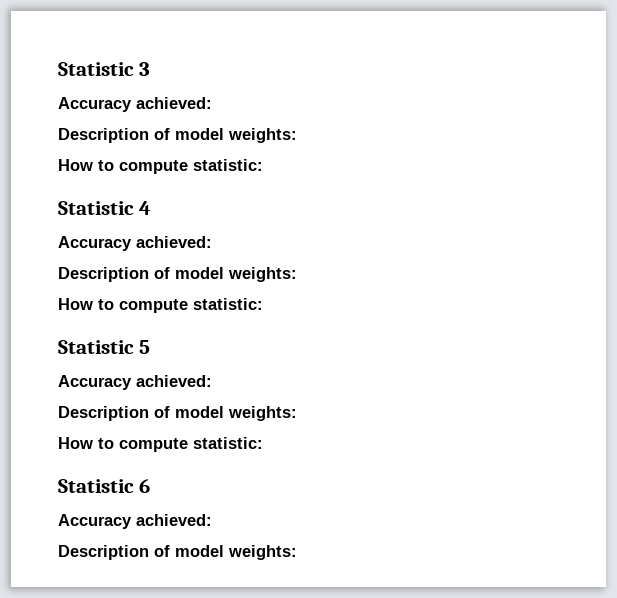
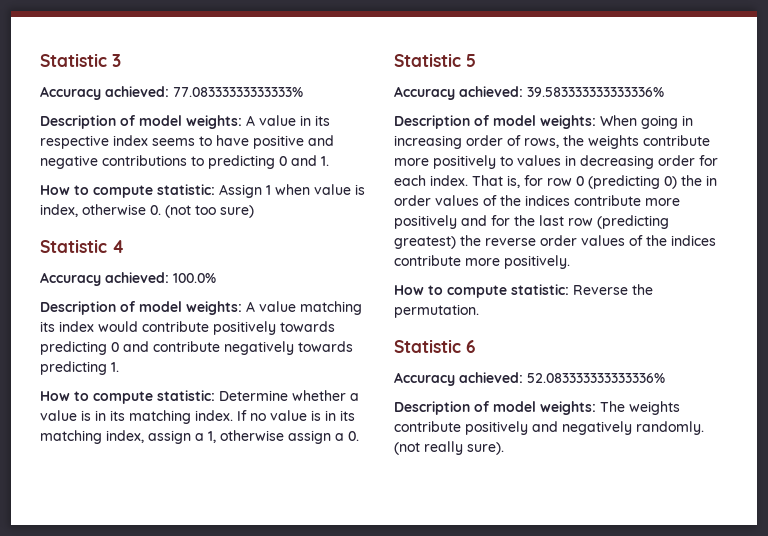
  Statistic 3
- Accuracy achieved:
- Description of model weights:
- How to compute statistic:
+ Accuracy achieved: 77.08333333333333%
+ Description of model weights: A value in its respective index seems to have positive and negative contributions to predicting 0 and 1.
+ How to compute statistic: Assign 1 when value is index, otherwise 0. (not too sure)
  Statistic 4
- Accuracy achieved:
- Description of model weights:
- How to compute statistic:
+ Accuracy achieved: 100.0%
+ Description of model weights: A value matching its index would contribute positively towards predicting 0 and contribute negatively towards predicting 1.
+ How to compute statistic: Determine whether a value is in its matching index. If no value is in its matching index, assign a 1, otherwise assign a 0.
  Statistic 5
- Accuracy achieved:
- Description of model weights:
- How to compute statistic:
+ Accuracy achieved: 39.583333333333336%
+ Description of model weights: When going in increasing order of rows, the weights contribute more positively to values in decreasing order for each index. That is, for row 0 (predicting 0) the in order values of the indices contribute more positively and for the last row (predicting greatest) the reverse order values of the indices contribute more positively.
+ How to compute statistic: Reverse the permutation.
  Statistic 6
- Accuracy achieved:
- Description of model weights:
+ Accuracy achieved: 52.083333333333336%
+ Description of model weights: The weights contribute positively and negatively randomly. (not really sure).

